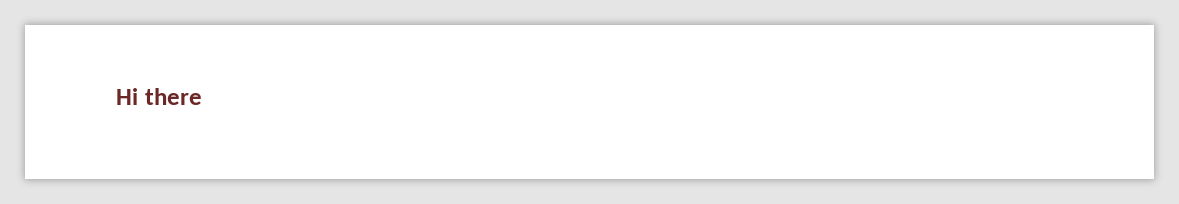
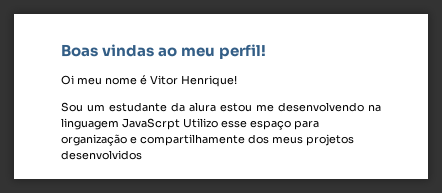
- Hi there
+ Boas vindas ao meu perfil!
+ Oi meu nome é Vitor Henrique!
+ Sou um estudante da alura estou me desenvolvendo na linguagem JavaScrpt Utilizo esse espaço para organização e compartilhamente dos meus projetos desenvolvidos

